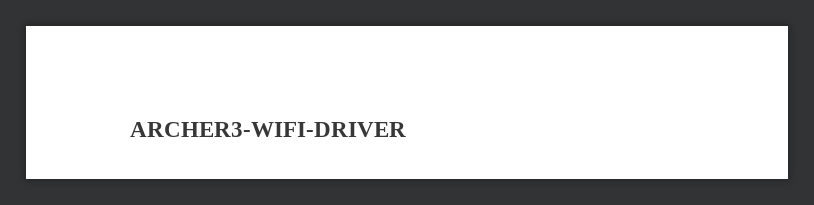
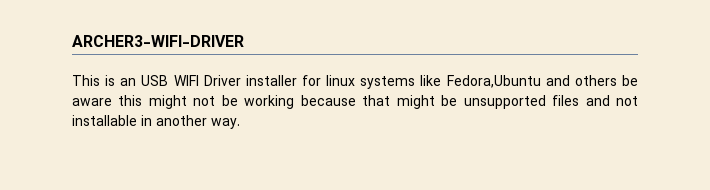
+ This is an USB WIFI Driver installer for linux systems like Fedora,Ubuntu and others be aware this might not be working because that might be unsupported files and not installable in another way.

